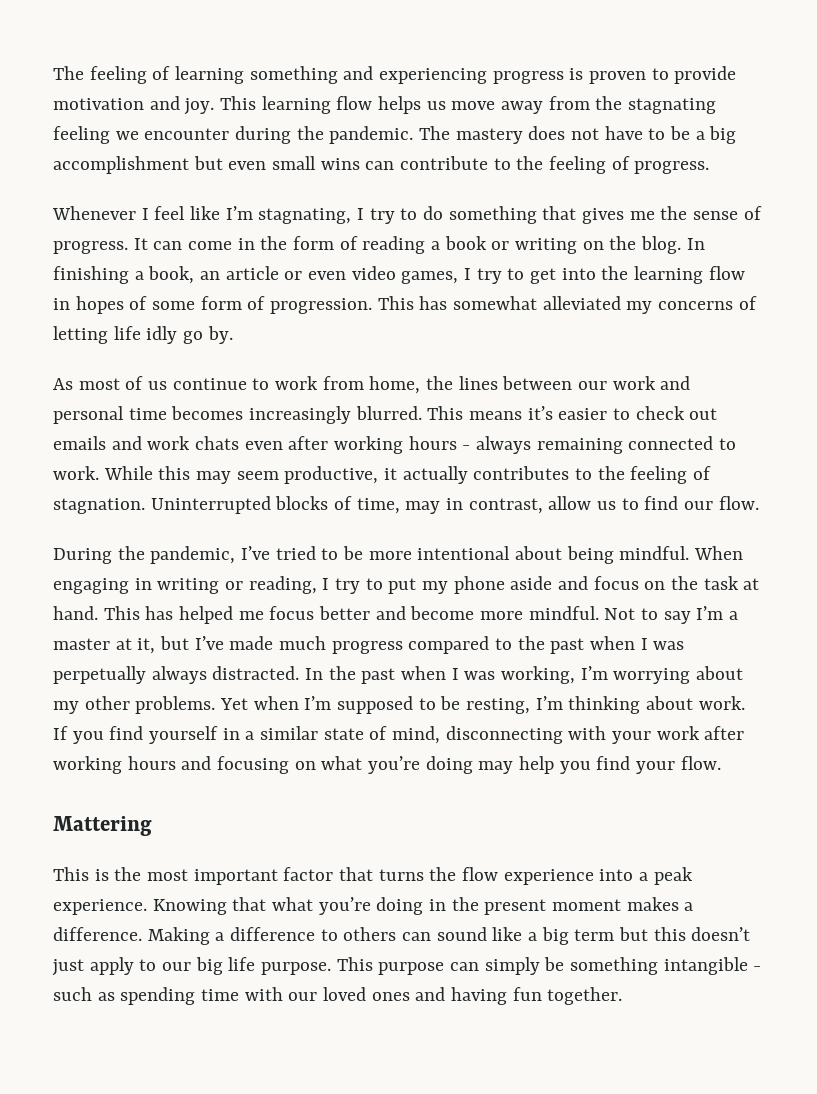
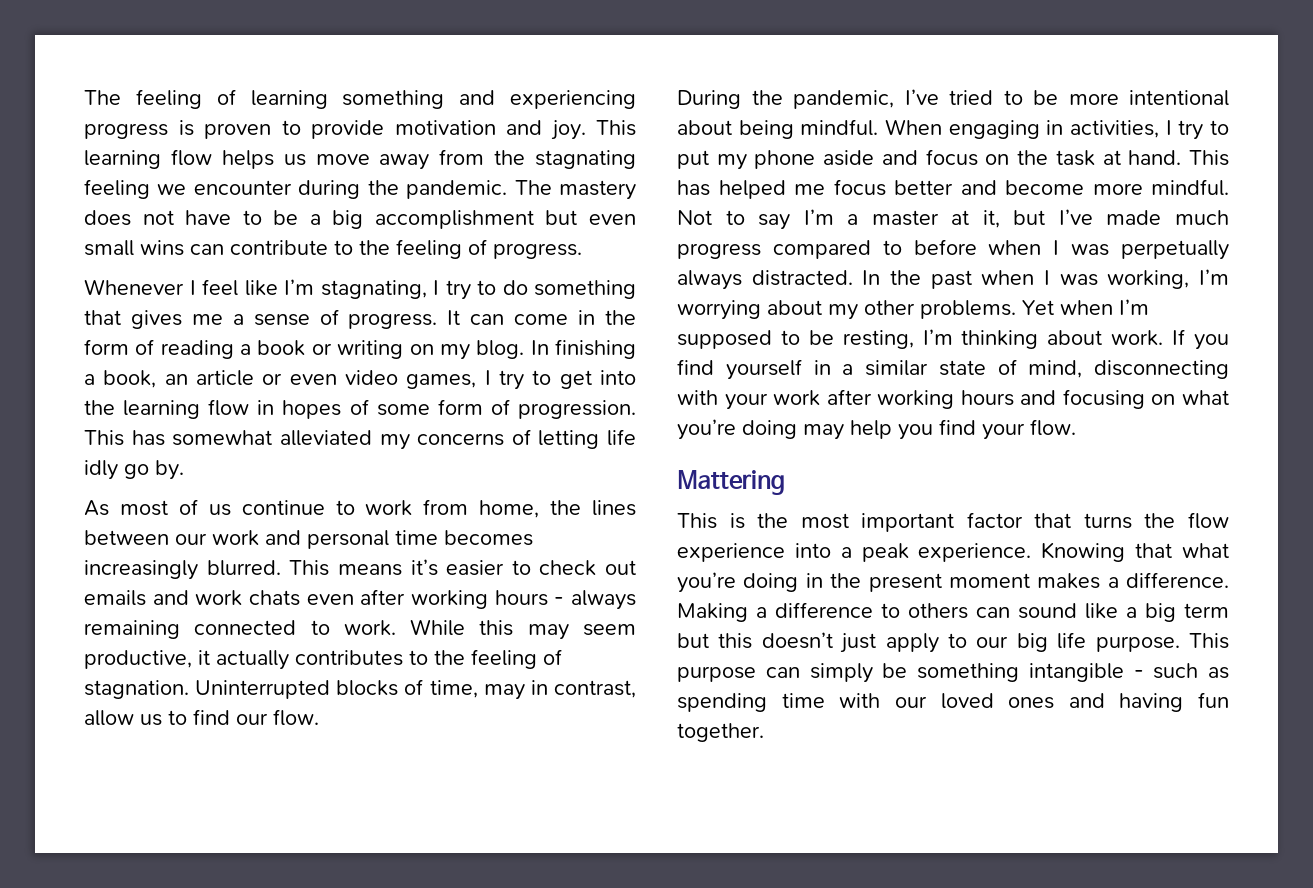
- Whenever I feel like I’m stagnating, I try to do something that gives me the sense of progress.
+ Whenever I feel like I’m stagnating, I try to do something that gives me a sense of progress.
- It can come in the form of reading a book or writing on the blog.
+ It can come in the form of reading a book or writing on my blog.
- When engaging in writing or reading, I try to put my phone aside and focus on the task at hand.
+ When engaging in activities, I try to put my phone aside and focus on the task at hand.
- Not to say I’m a master at it, but I’ve made much progress compared to the past when I was perpetually always distracted.
+ Not to say I’m a master at it, but I’ve made much progress compared to before when I was perpetually always distracted.

